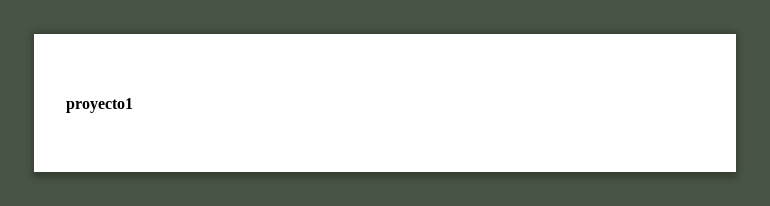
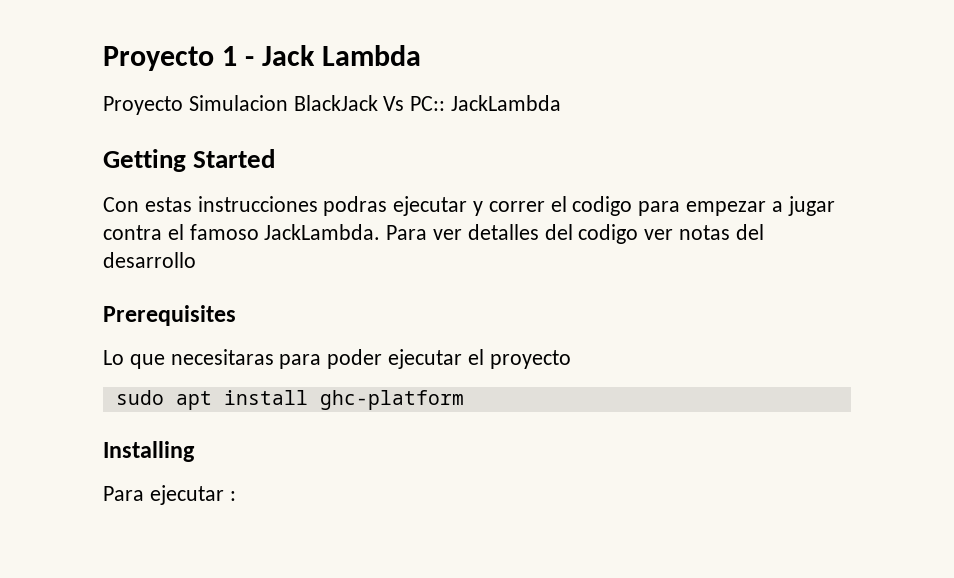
- proyecto1
+ Proyecto 1 - Jack Lambda
+ Proyecto Simulacion BlackJack Vs PC:: JackLambda
+ Getting Started
+ Con estas instrucciones podras ejecutar y correr el codigo para empezar a jugar contra el famoso JackLambda. Para ver detalles del codigo ver notas del desarrollo
+ Prerequisites
+ Lo que necesitaras para poder ejecutar el proyecto
+ sudo apt install ghc-platform
+ Installing
+ Para ejecutar :

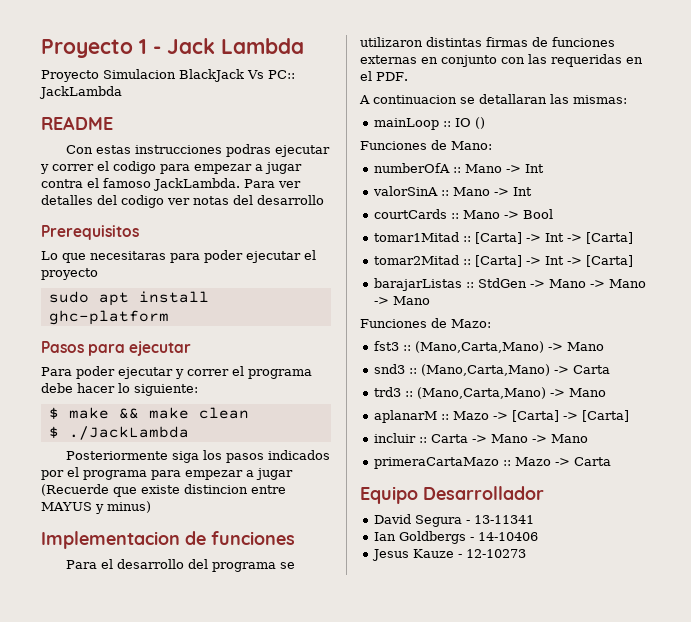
- Getting Started
+ README
- Prerequisites
+ Prerequisitos
- Installing
- Para ejecutar :
+ Pasos para ejecutar
+ Para poder ejecutar y correr el programa debe hacer lo siguiente:
+ $ make && make clean
+ $ ./JackLambda
+ Posteriormente siga los pasos indicados por el programa para empezar a jugar (Recuerde que existe distincion entre MAYUS y minus)
+ Implementacion de funciones
+ Para el desarrollo del programa se utilizaron distintas firmas de funciones externas en conjunto con las requeridas en el PDF.
+ A continuacion se detallaran las mismas:
+ mainLoop :: IO ()
+ Funciones de Mano:
+ numberOfA :: Mano -> Int
+ valorSinA :: Mano -> Int
+ courtCards :: Mano -> Bool
+ tomar1Mitad :: [Carta] -> Int -> [Carta]
+ tomar2Mitad :: [Carta] -> Int -> [Carta]
+ barajarListas :: StdGen -> Mano -> Mano -> Mano
+ Funciones de Mazo:
+ fst3 :: (Mano,Carta,Mano) -> Mano
+ snd3 :: (Mano,Carta,Mano) -> Carta
+ trd3 :: (Mano,Carta,Mano) -> Mano
+ aplanarM :: Mazo -> [Carta] -> [Carta]
+ incluir :: Carta -> Mano -> Mano
+ primeraCartaMazo :: Mazo -> Carta
+ Equipo Desarrollador
+ David Segura - 13-11341
+ Ian Goldbergs - 14-10406
+ Jesus Kauze - 12-10273

